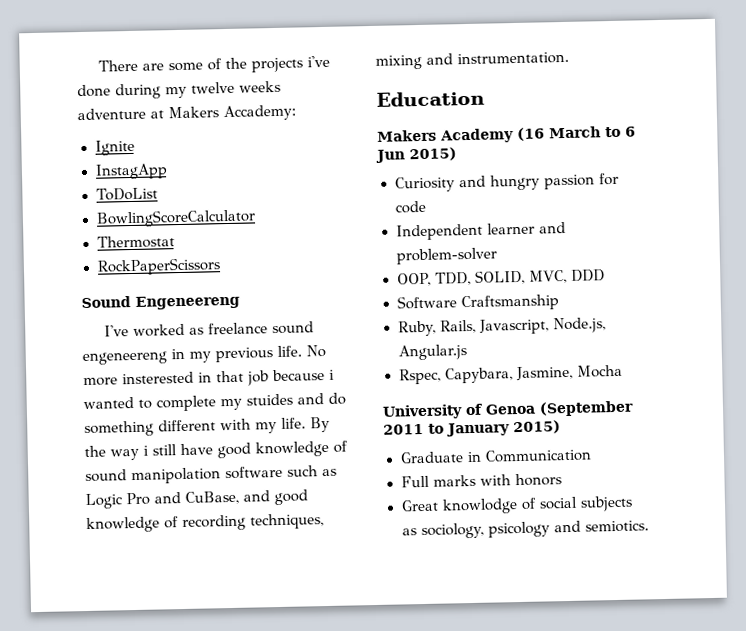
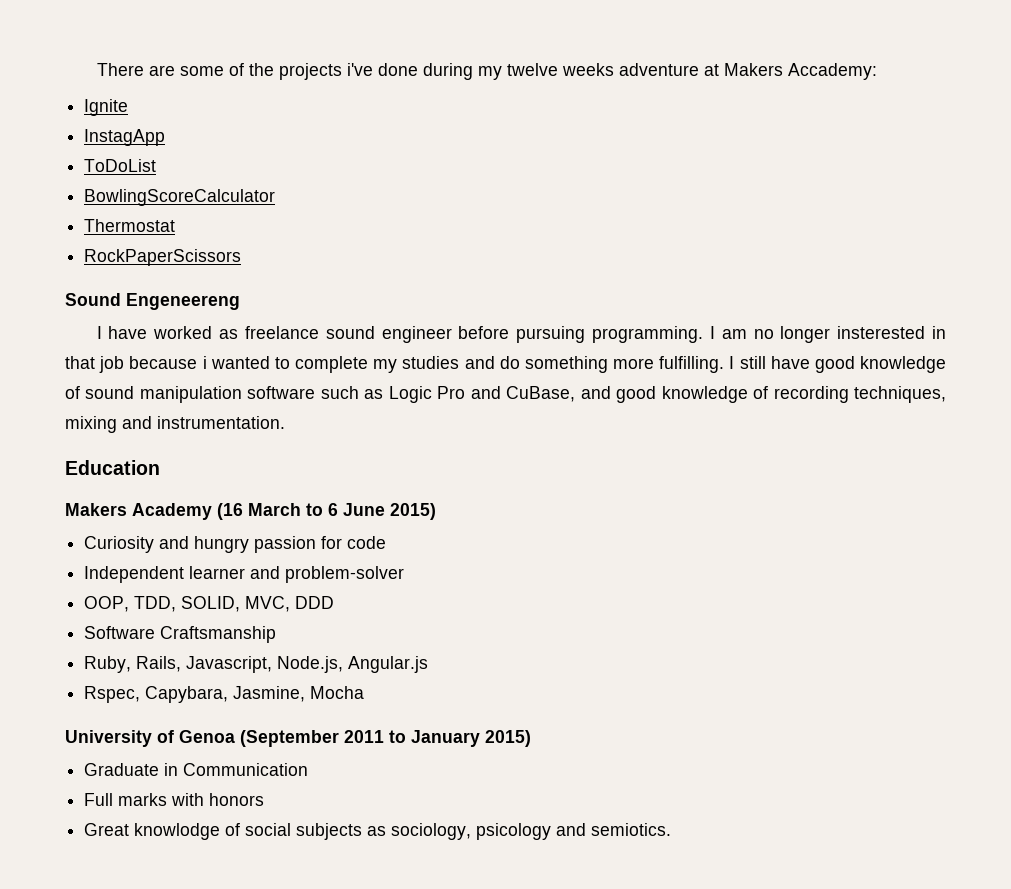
- I've worked as freelance sound engeneereng in my previous life. No more insterested in that job because i wanted to complete my stuides and do something different with my life. By the way i still have good knowledge of sound manipolation software such as Logic Pro and CuBase, and good knowledge of recording techniques, mixing and instrumentation.
+ I have worked as freelance sound engineer before pursuing programming. I am no longer insterested in that job because i wanted to complete my studies and do something more fulfilling. I still have good knowledge of sound manipulation software such as Logic Pro and CuBase, and good knowledge of recording techniques, mixing and instrumentation.
- Makers Academy (16 March to 6 Jun 2015)
+ Makers Academy (16 March to 6 June 2015)

